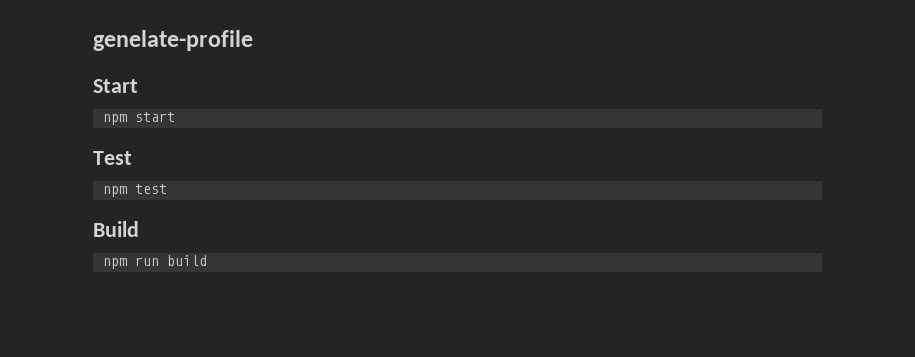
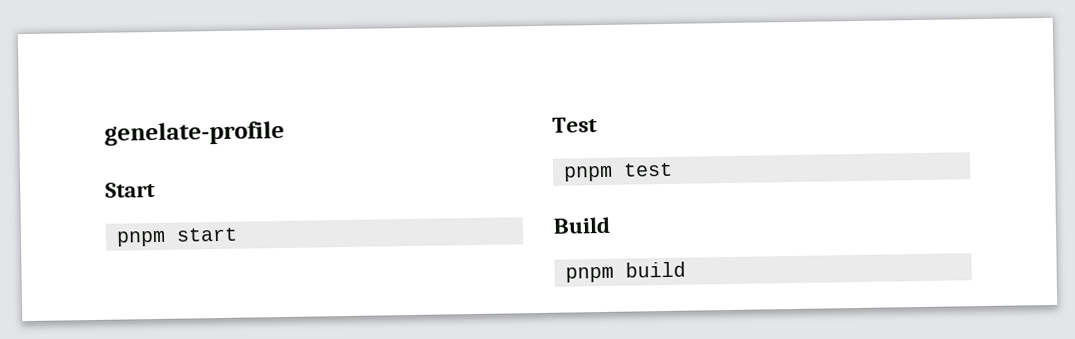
- npm start
+ pnpm start
- npm test
+ pnpm test
- npm run build
+ pnpm build

